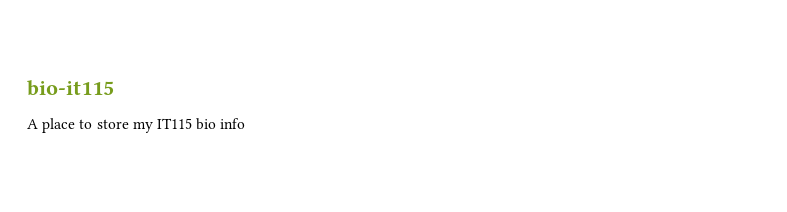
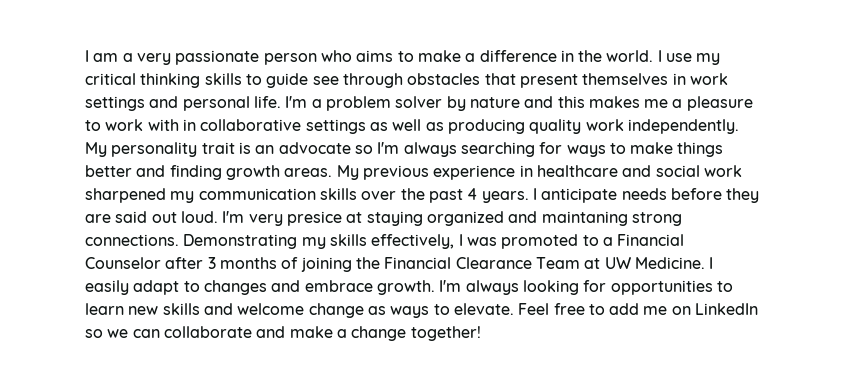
- bio-it115
- A place to store my IT115 bio info
+ I am a very passionate person who aims to make a difference in the world. I use my critical thinking skills to guide see through obstacles that present themselves in work settings and personal life. I'm a problem solver by nature and this makes me a pleasure to work with in collaborative settings as well as producing quality work independently. My personality trait is an advocate so I'm always searching for ways to make things better and finding growth areas. My previous experience in healthcare and social work sharpened my communication skills over the past 4 years. I anticipate needs before they are said out loud. I'm very presice at staying organized and maintaning strong connections. Demonstrating my skills effectively, I was promoted to a Financial Counselor after 3 months of joining the Financial Clearance Team at UW Medicine. I easily adapt to changes and embrace growth. I'm always looking for opportunities to learn new skills and welcome change as ways to elevate. Feel free to add me on LinkedIn so we can collaborate and make a change together!

